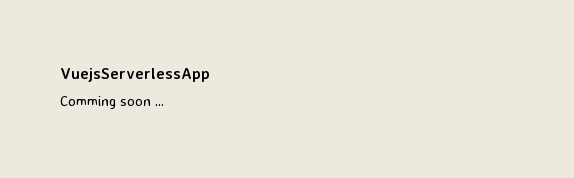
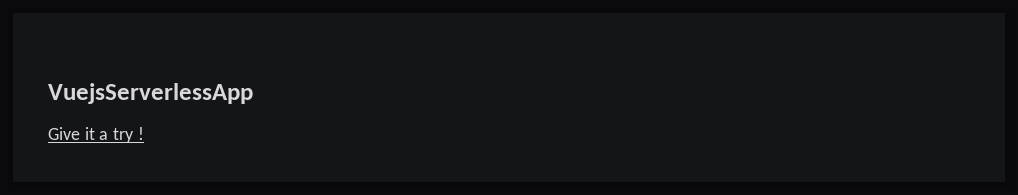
- Comming soon ...
+ Give it a try !

